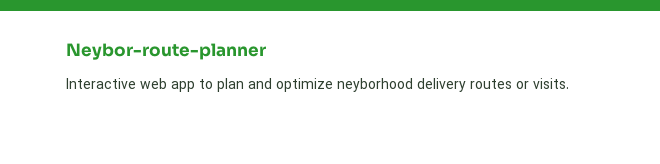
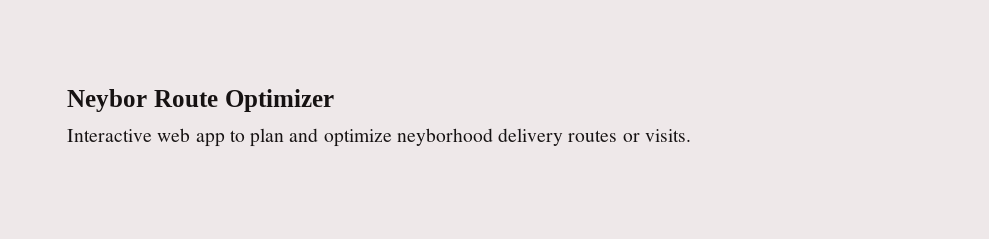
- Neybor-route-planner
+ Neybor Route Optimizer

